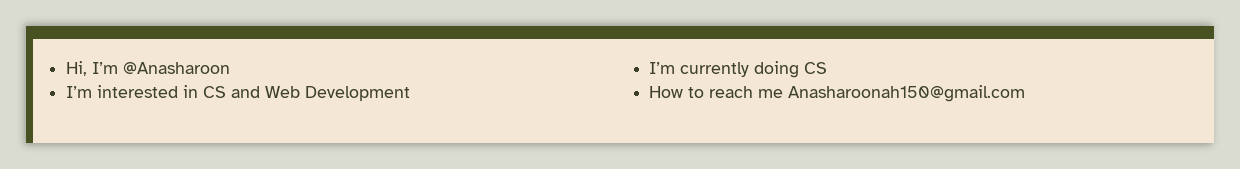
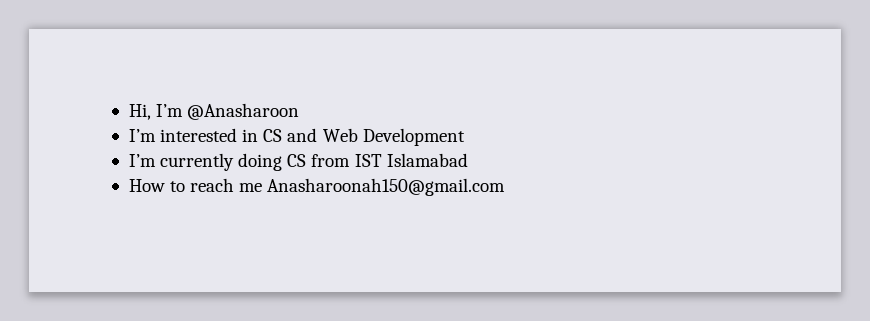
- I’m currently doing CS
+ I’m currently doing CS from IST Islamabad

